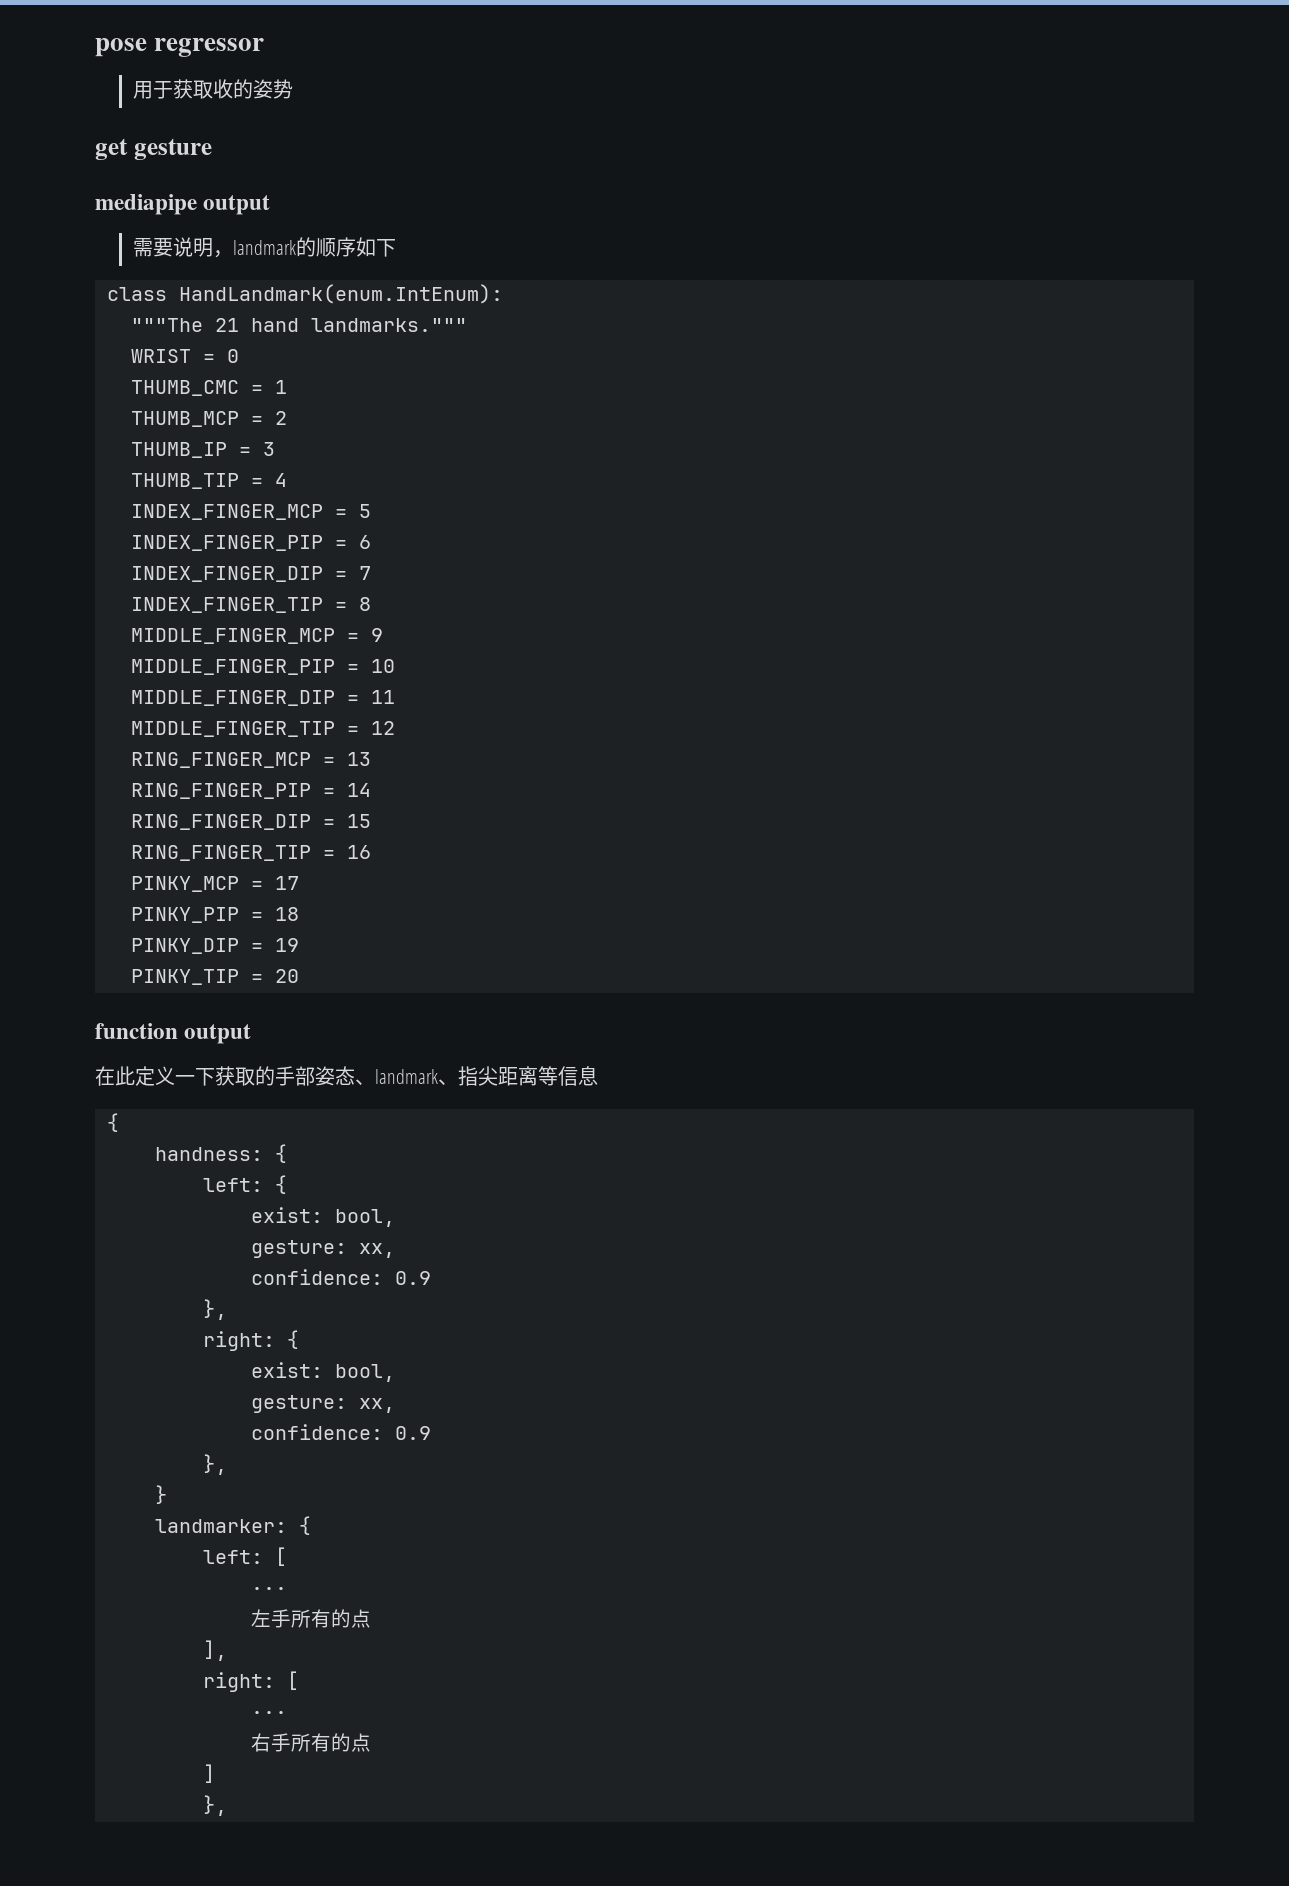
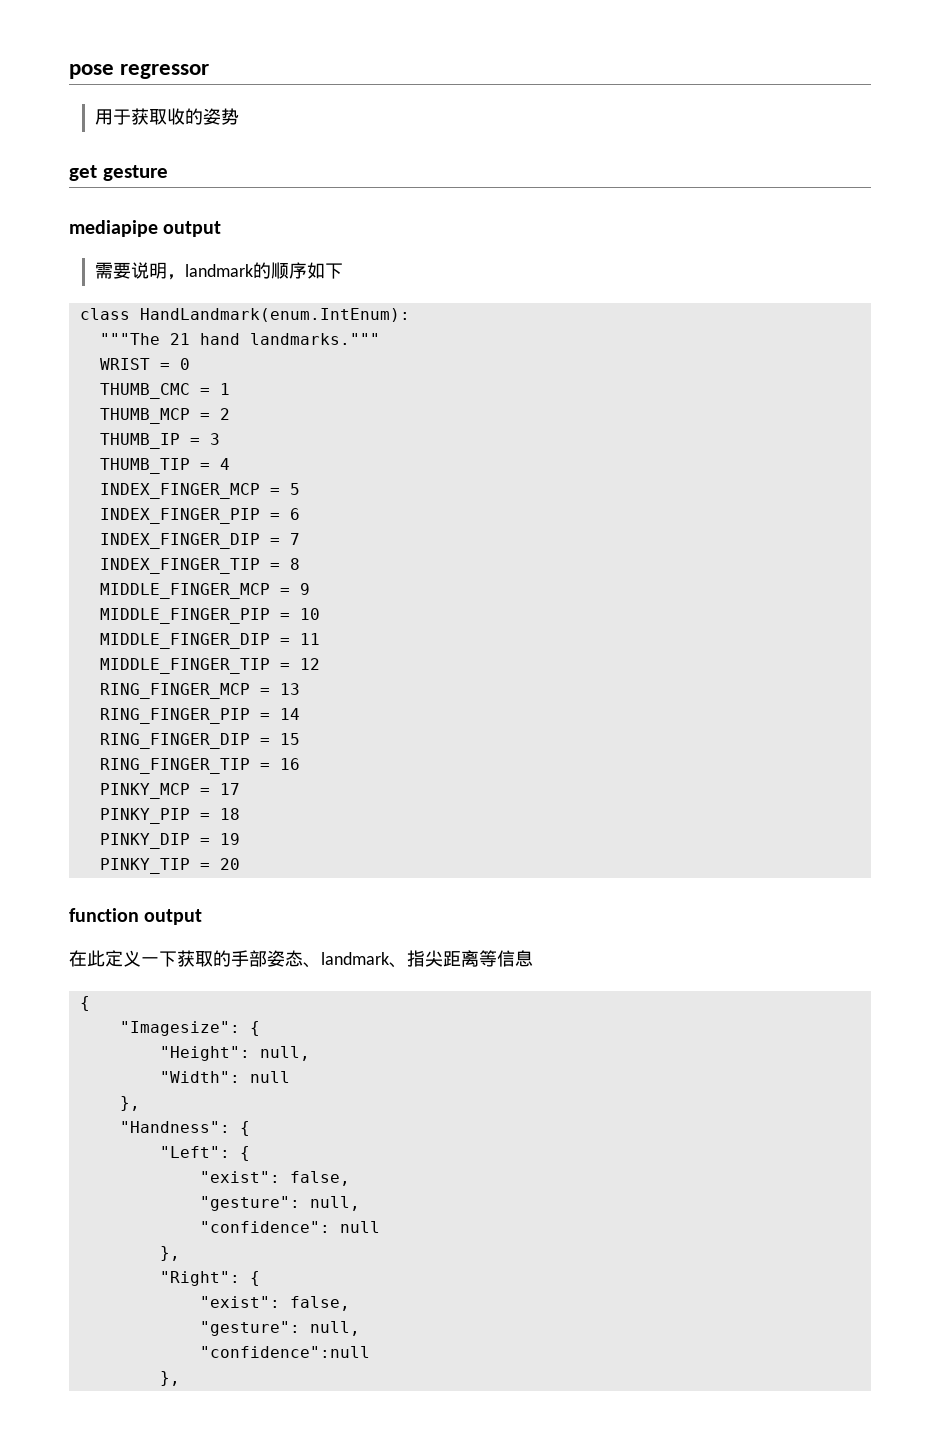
- handness: {
- left: {
- exist: bool,
- gesture: xx,
- confidence: 0.9
+ "Imagesize": {
+ "Height": null,
+ "Width": null
  },
- right: {
- exist: bool,
- gesture: xx,
- confidence: 0.9
+ "Handness": {
+ "Left": {
+ "exist": false,
+ "gesture": null,
+ "confidence": null
  },
- }
- landmarker: {
- left: [
- ···
- 左手所有的点
- ],
- right: [
- ···
- 右手所有的点
- ]
+ "Right": {
+ "exist": false,
+ "gesture": null,
+ "confidence":null

